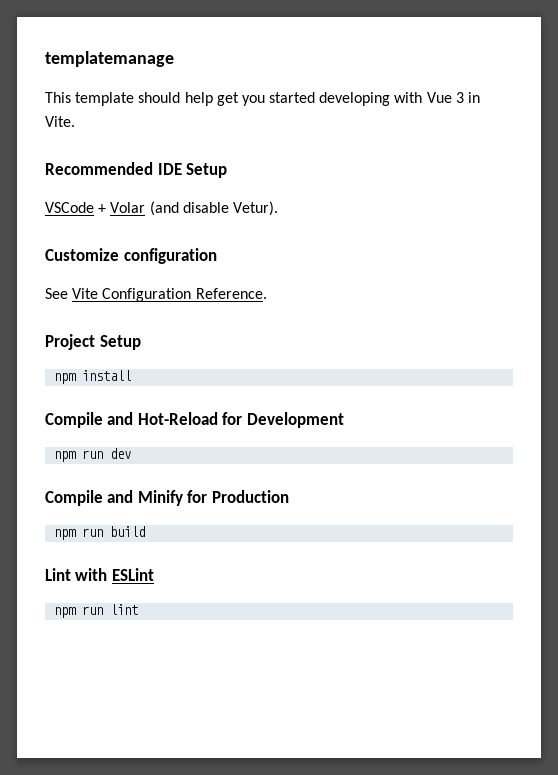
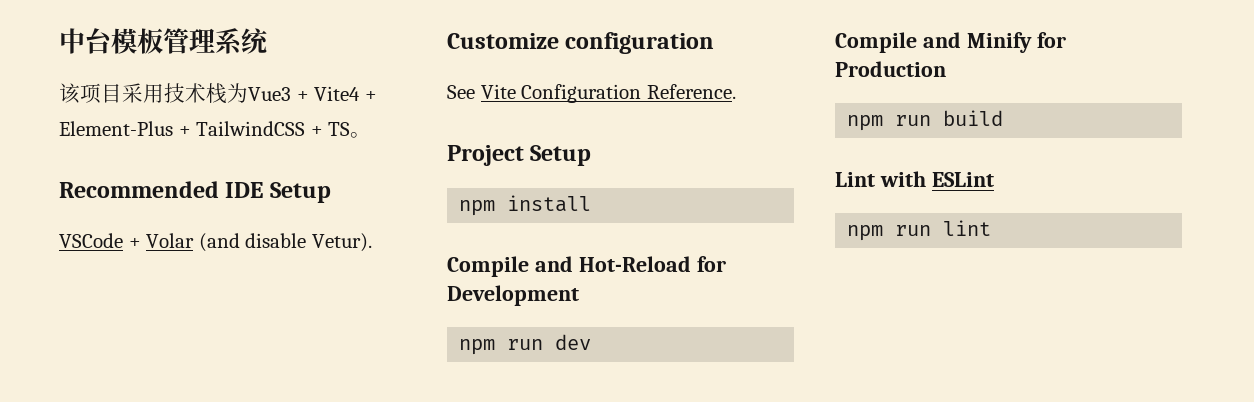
- templatemanage
- This template should help get you started developing with Vue 3 in Vite.
+ 中台模板管理系统
+ 该项目采用技术栈为Vue3 + Vite4 + Element-Plus + TailwindCSS + TS。

